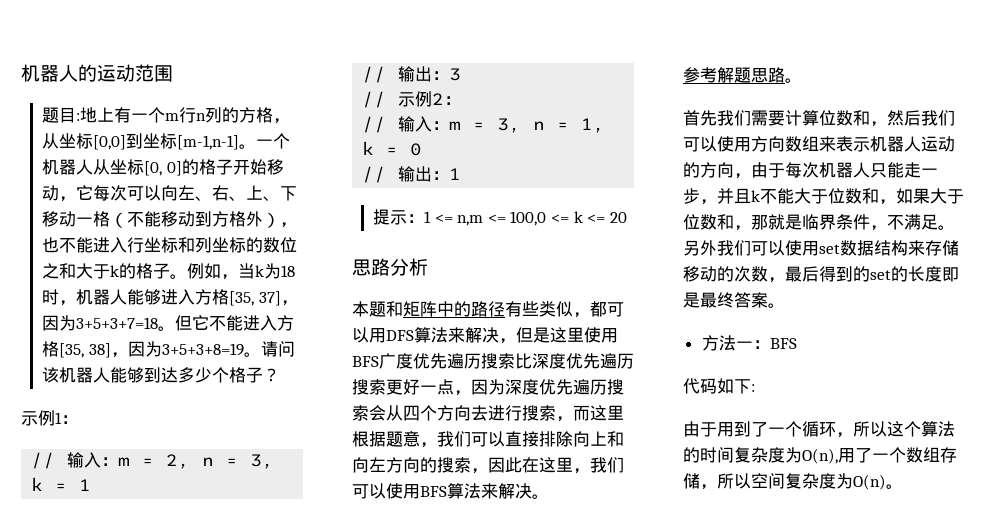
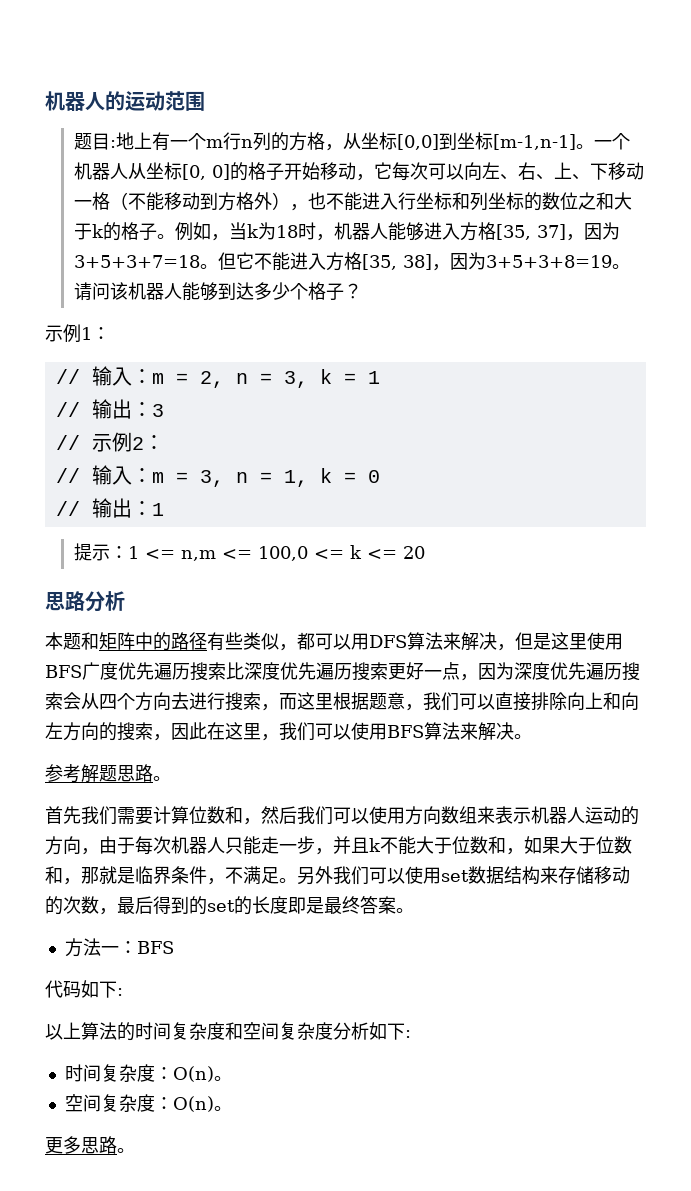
- 由于用到了一个循环，所以这个算法的时间复杂度为O(n),用了一个数组存储，所以空间复杂度为O(n)。
+ 以上算法的时间复杂度和空间复杂度分析如下:
+ 时间复杂度：O(n)。
+ 空间复杂度：O(n)。
+ 更多思路。

